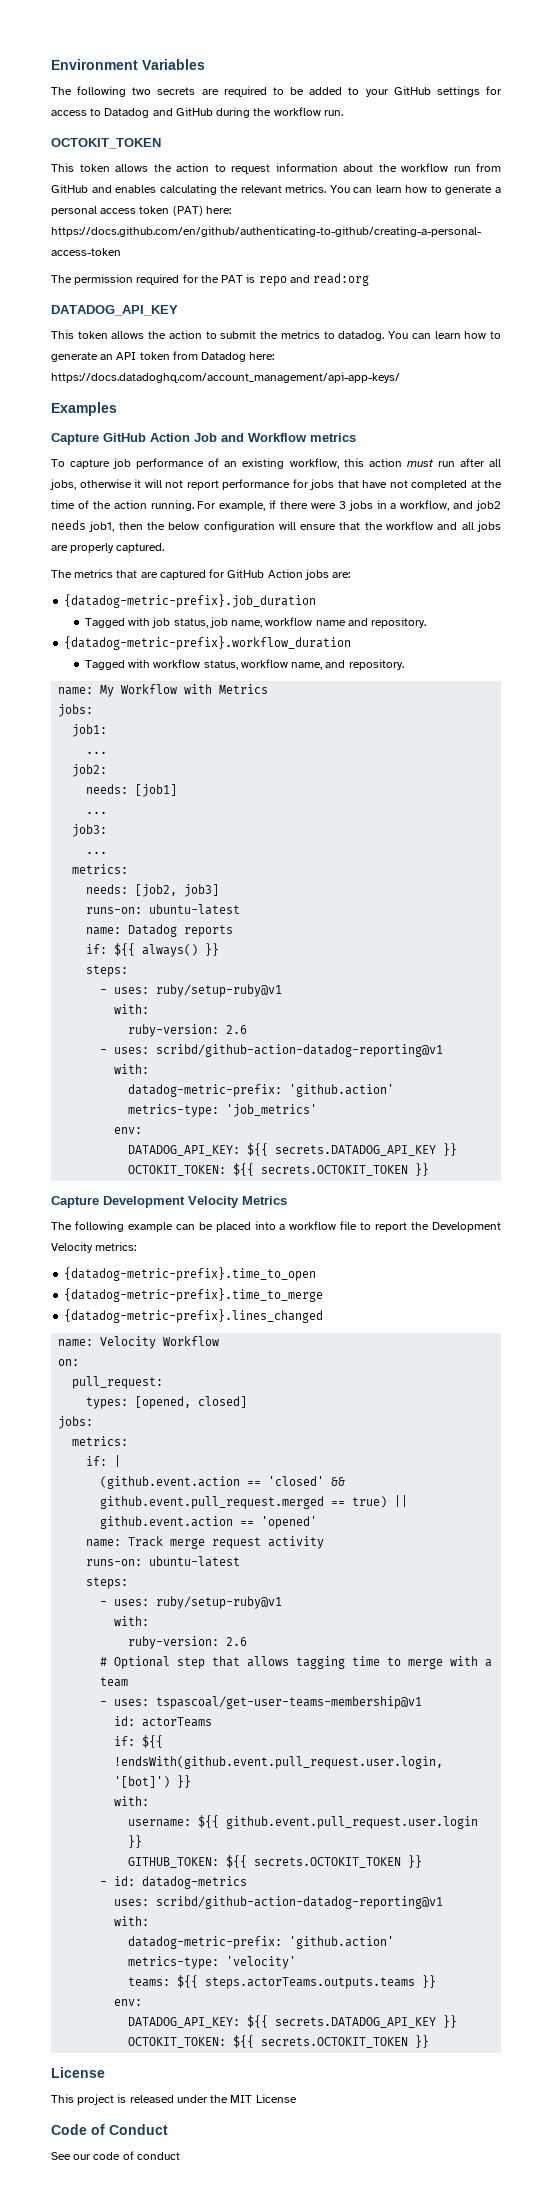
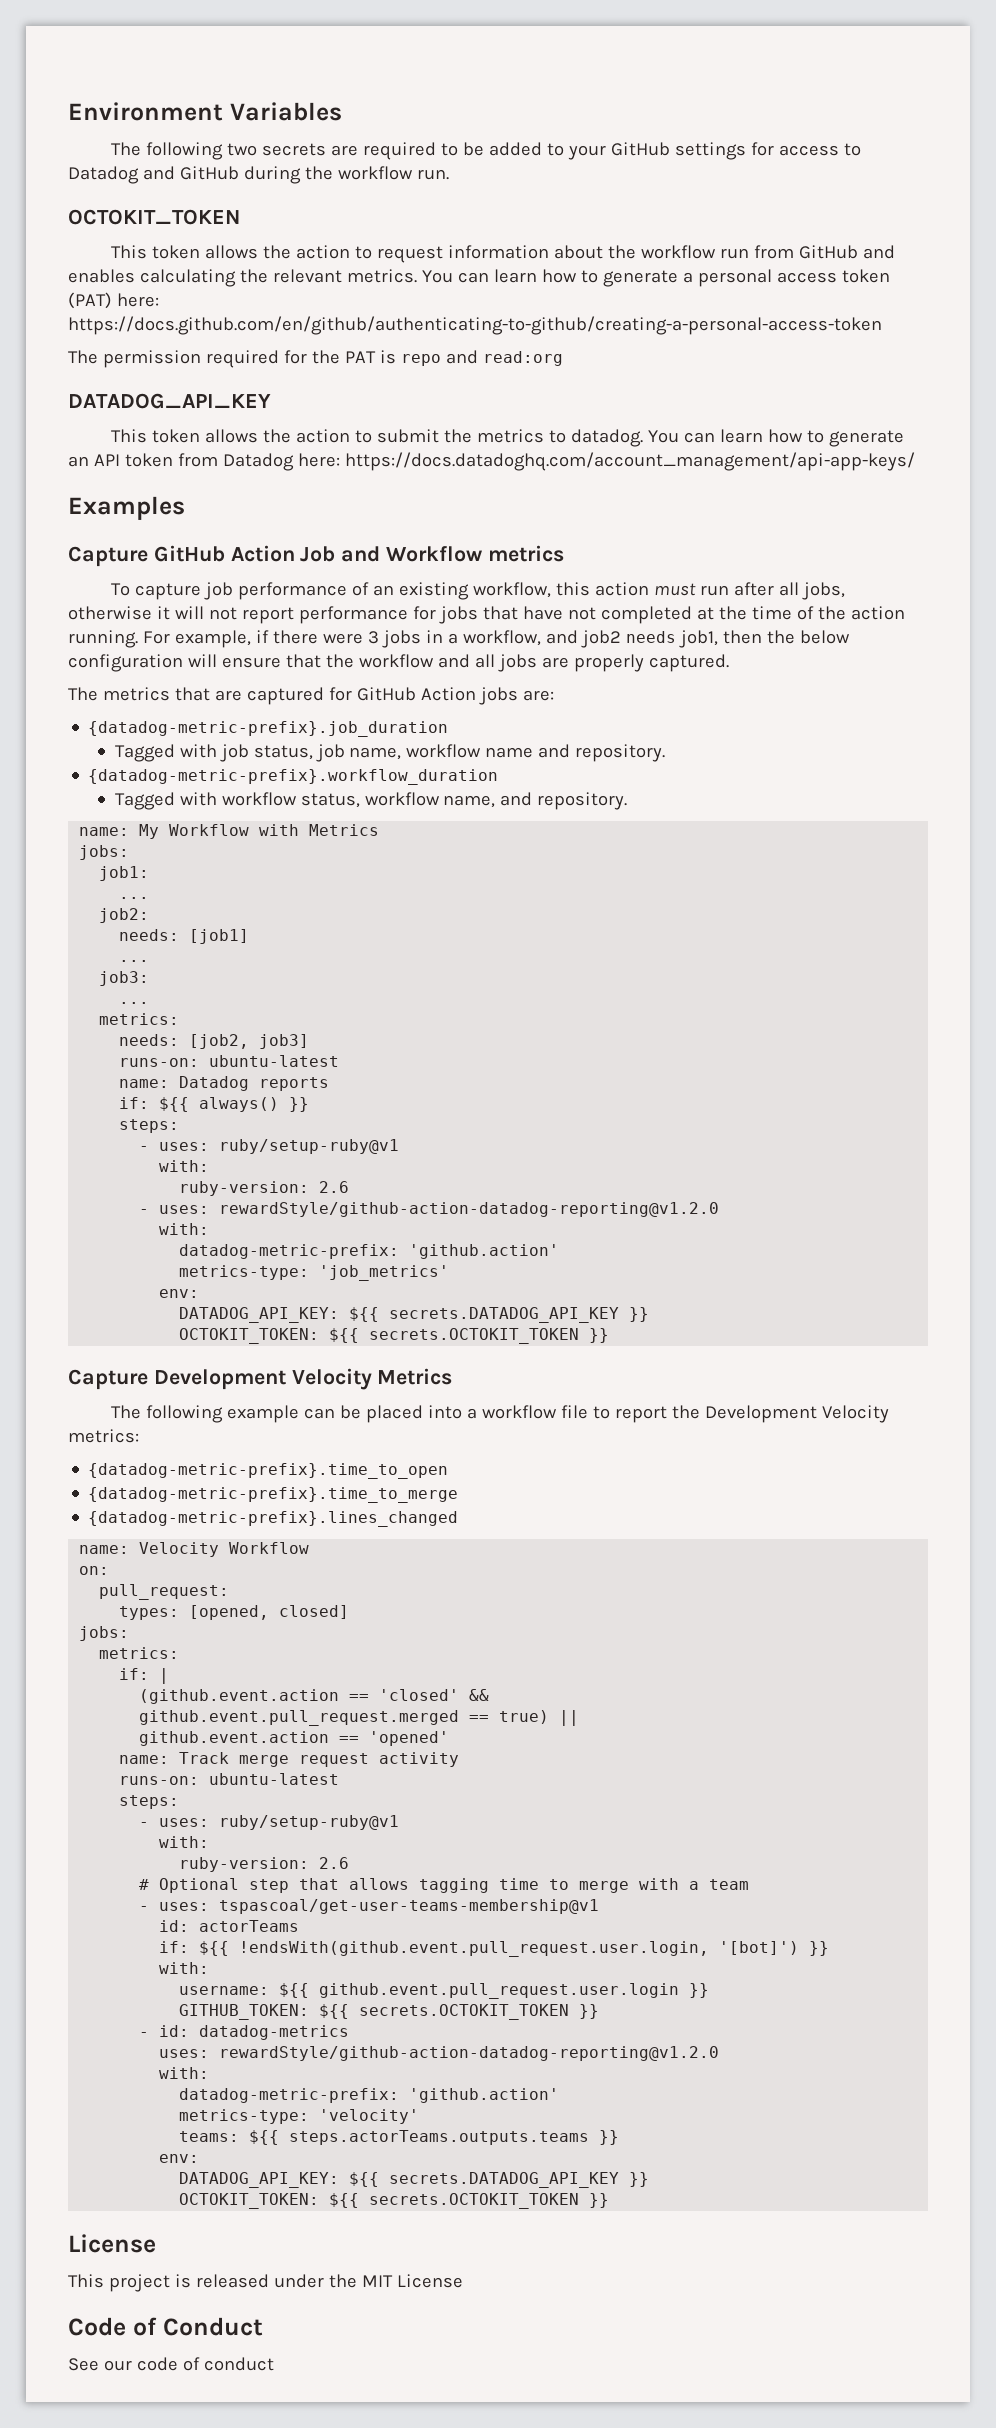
- - uses: scribd/github-action-datadog-reporting@v1
+ - uses: rewardStyle/github-action-datadog-reporting@v1.2.0
  - id: datadog-metrics
- uses: scribd/github-action-datadog-reporting@v1
+ uses: rewardStyle/github-action-datadog-reporting@v1.2.0

